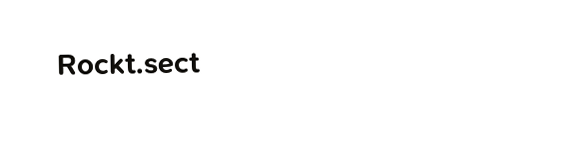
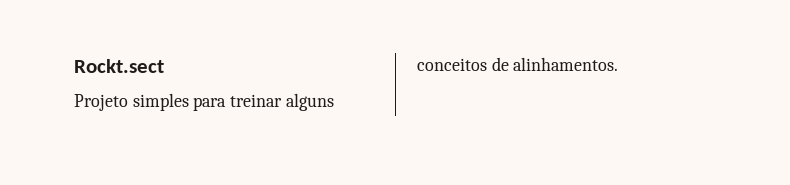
+ Projeto simples para treinar alguns conceitos de alinhamentos.

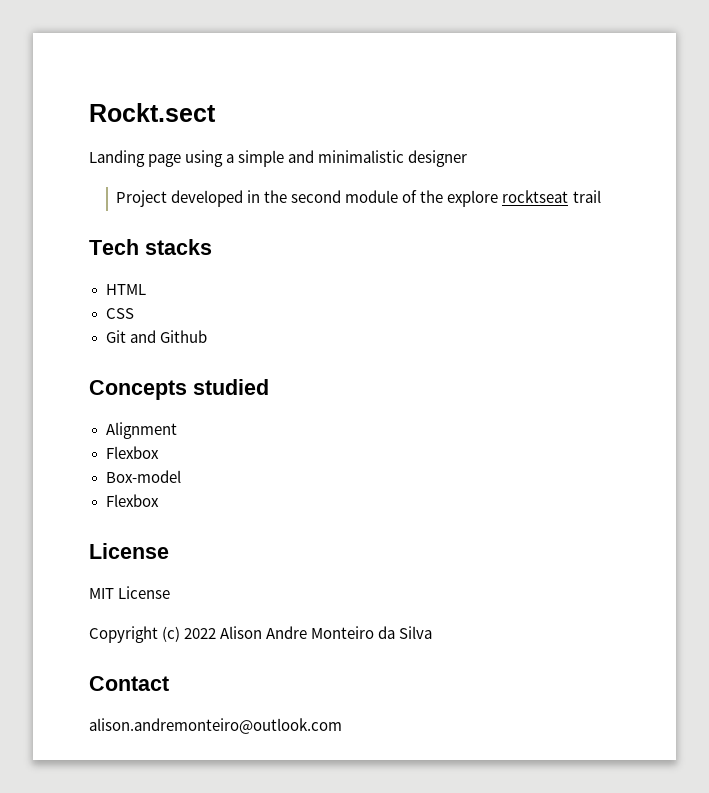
- Projeto simples para treinar alguns conceitos de alinhamentos.
+ Landing page using a simple and minimalistic designer
+ Project developed in the second module of the explore rocktseat trail
+ Tech stacks
+ HTML
+ CSS
+ Git and Github
+ Concepts studied
+ Alignment
+ Flexbox
+ Box-model
+ Flexbox
+ License
+ MIT License
+ Copyright (c) 2022 Alison Andre Monteiro da Silva
+ Contact
+ alison.andremonteiro@outlook.com

